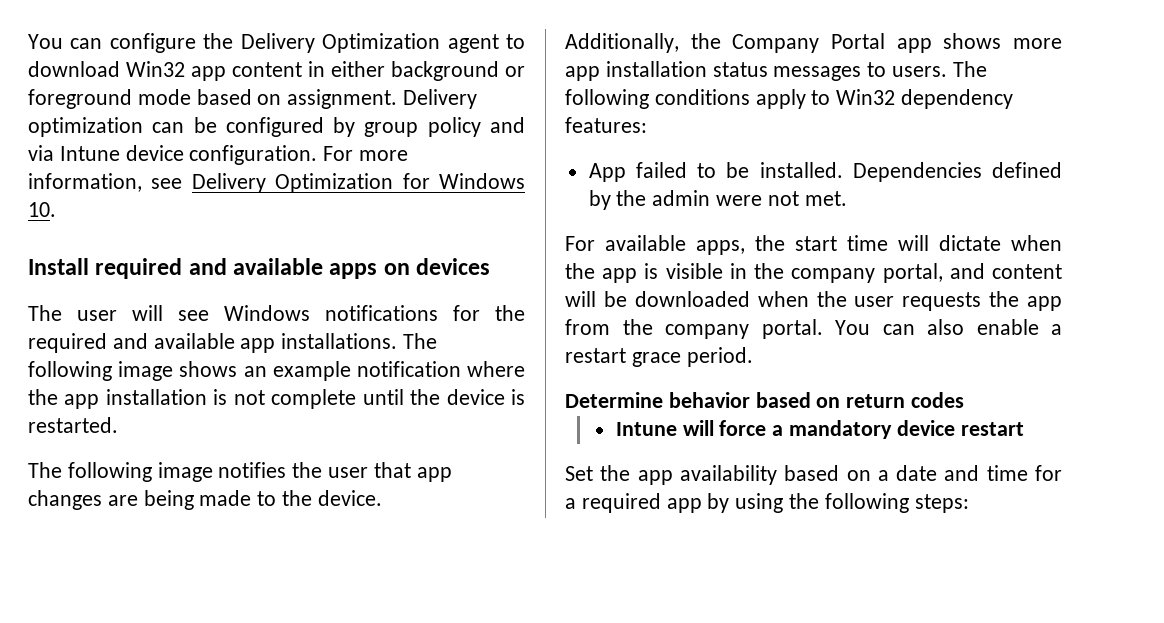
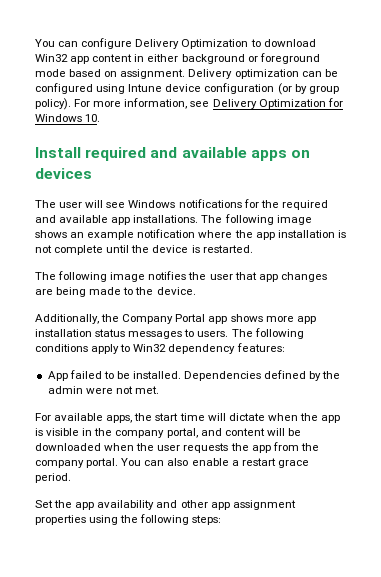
- You can configure the Delivery Optimization agent to download Win32 app content in either background or foreground mode based on assignment.
+ You can configure Delivery Optimization to download Win32 app content in either background or foreground mode based on assignment.
- Delivery optimization can be configured by group policy and via Intune device configuration.
+ Delivery optimization can be configured using Intune device configuration (or by group policy).
- Determine behavior based on return codes
- Intune will force a mandatory device restart
- Set the app availability based on a date and time for a required app by using the following steps:
+ Set the app availability and other app assignment properties using the following steps:

